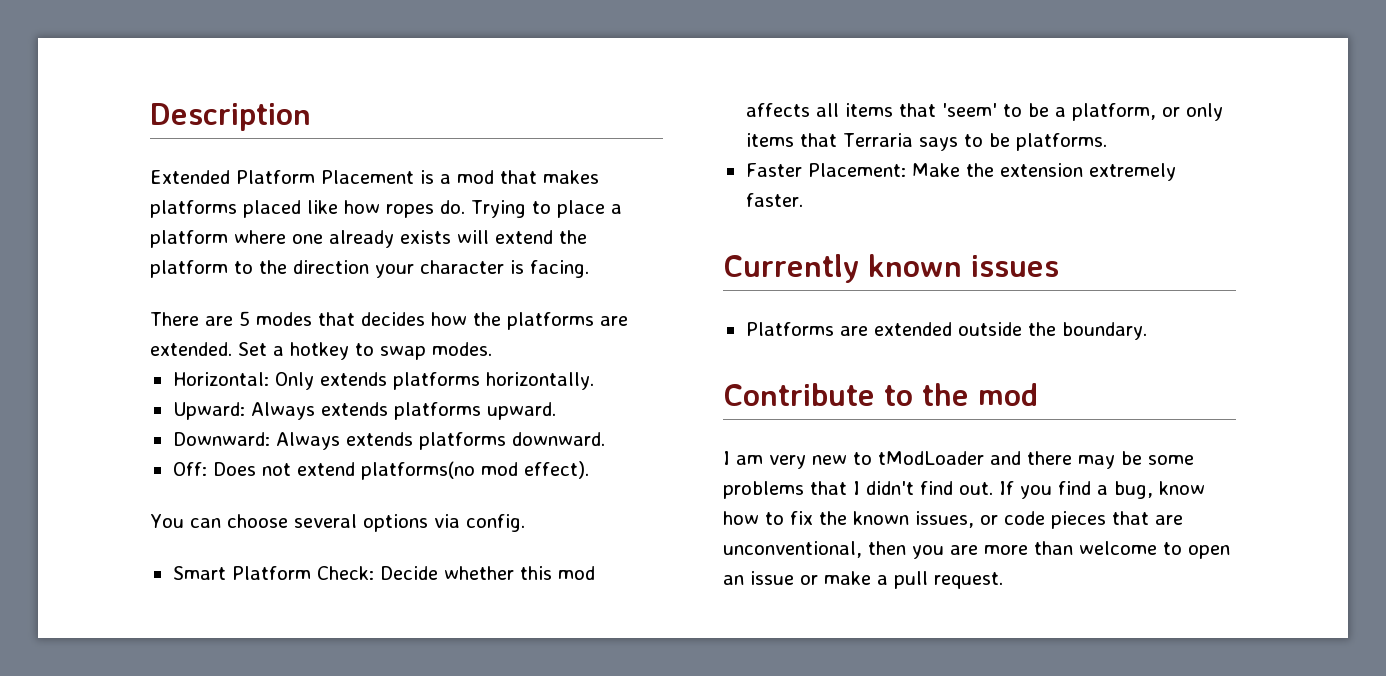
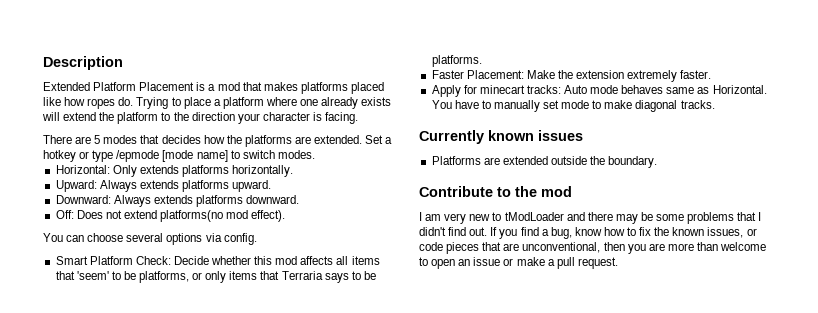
- Set a hotkey to swap modes.
+ Set a hotkey or type /epmode [mode name] to switch modes.
- Smart Platform Check: Decide whether this mod affects all items that 'seem' to be a platform, or only items that Terraria says to be platforms.
+ Smart Platform Check: Decide whether this mod affects all items that 'seem' to be platforms, or only items that Terraria says to be platforms.
+ Apply for minecart tracks: Auto mode behaves same as Horizontal. You have to manually set mode to make diagonal tracks.

